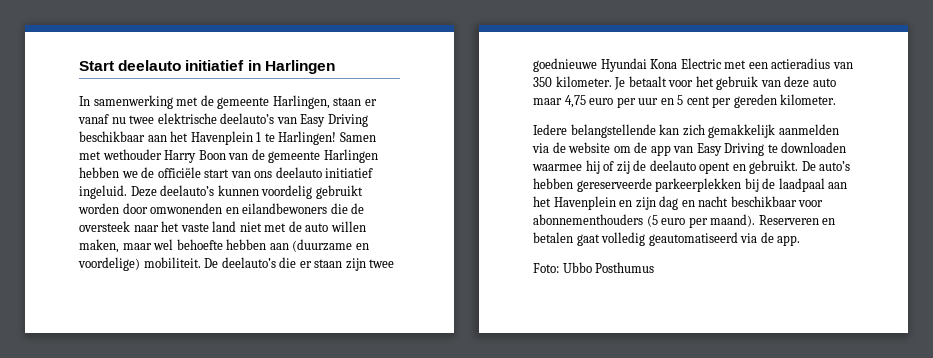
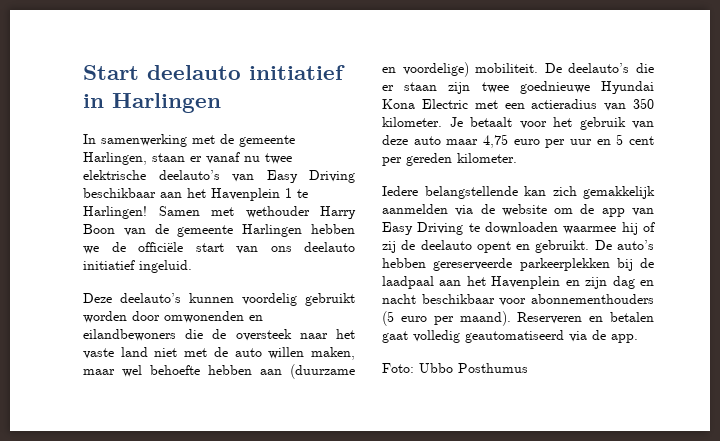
- Samen met wethouder Harry Boon van de gemeente Harlingen hebben we de officiële start van ons deelauto initiatief ingeluid. Deze deelauto’s kunnen voordelig gebruikt worden door omwonenden en eilandbewoners die de oversteek naar het vaste land niet met de auto willen maken, maar wel behoefte hebben aan (duurzame en voordelige) mobiliteit.
+ Samen met wethouder Harry Boon van de gemeente Harlingen hebben we de officiële start van ons deelauto initiatief ingeluid.
+ Deze deelauto’s kunnen voordelig gebruikt worden door omwonenden en eilandbewoners die de oversteek naar het vaste land niet met de auto willen maken, maar wel behoefte hebben aan (duurzame en voordelige) mobiliteit.

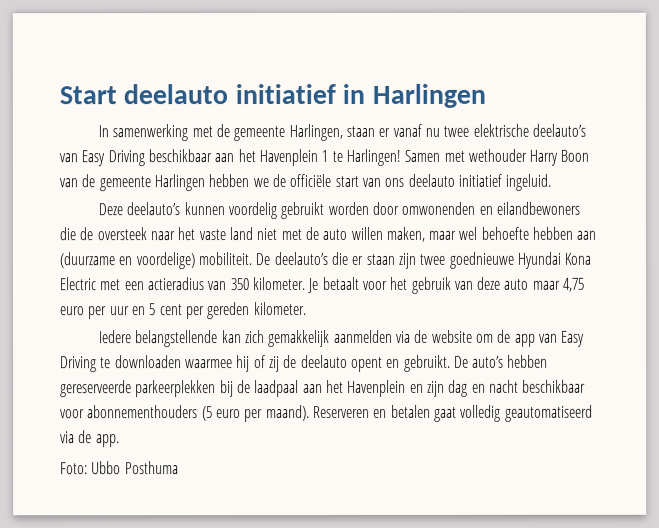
- Foto: Ubbo Posthumus
+ Foto: Ubbo Posthuma

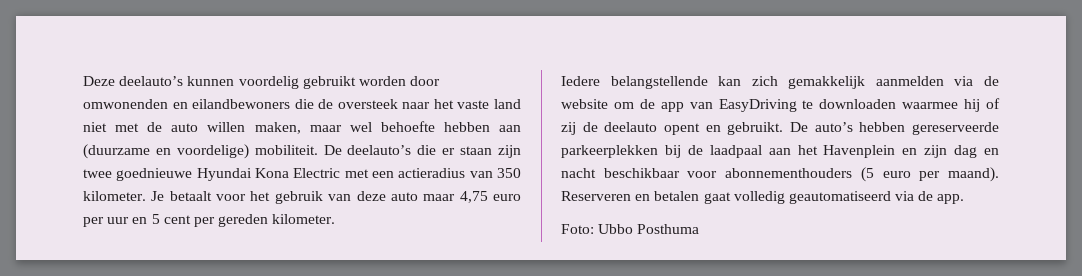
- Start deelauto initiatief in Harlingen
- In samenwerking met de gemeente Harlingen, staan er vanaf nu twee elektrische deelauto’s van Easy Driving beschikbaar aan het Havenplein 1 te Harlingen! Samen met wethouder Harry Boon van de gemeente Harlingen hebben we de officiële start van ons deelauto initiatief ingeluid.
- Iedere belangstellende kan zich gemakkelijk aanmelden via de website om de app van Easy Driving te downloaden waarmee hij of zij de deelauto opent en gebruikt.
+ Iedere belangstellende kan zich gemakkelijk aanmelden via de website om de app van EasyDriving te downloaden waarmee hij of zij de deelauto opent en gebruikt.

